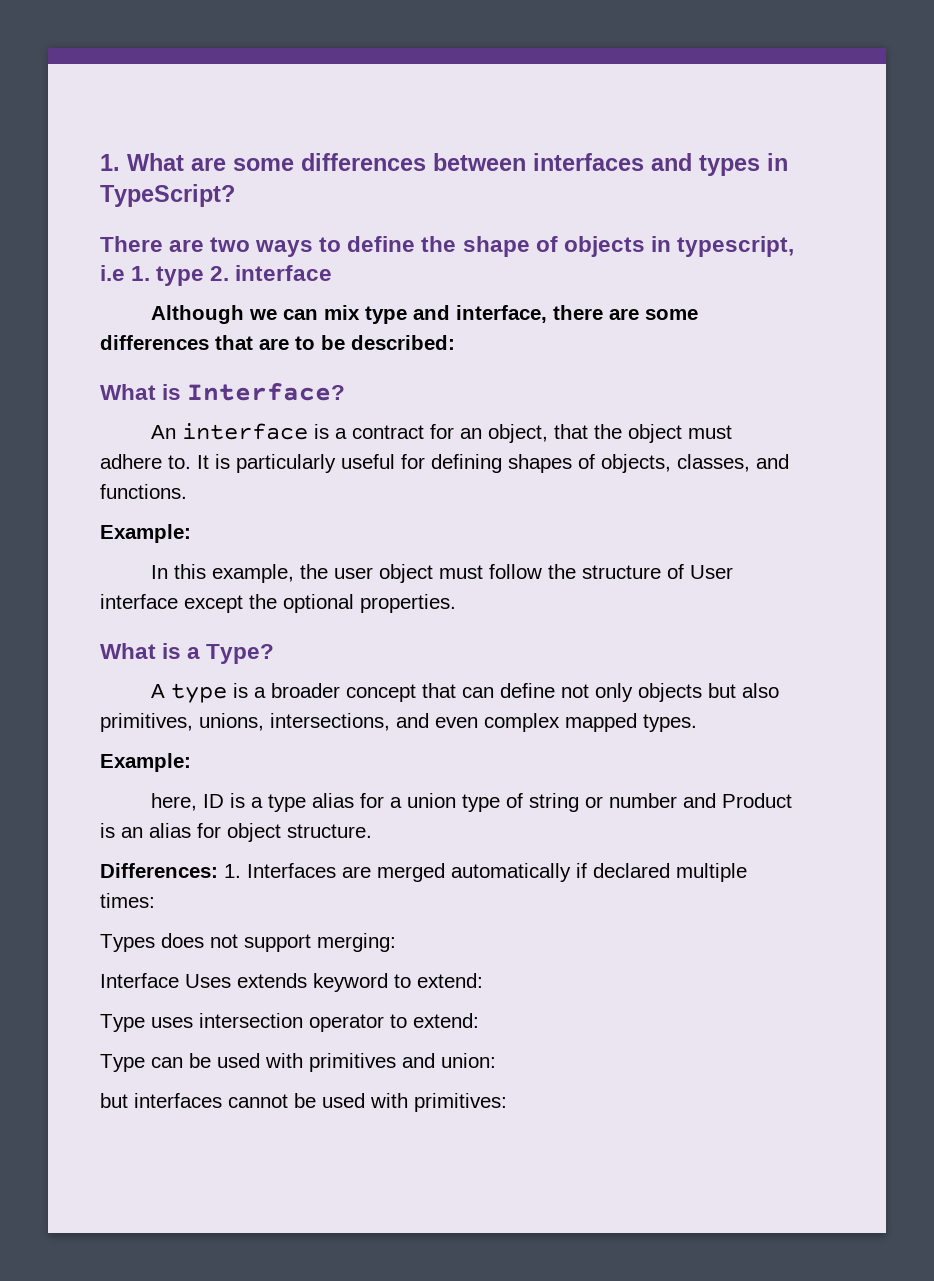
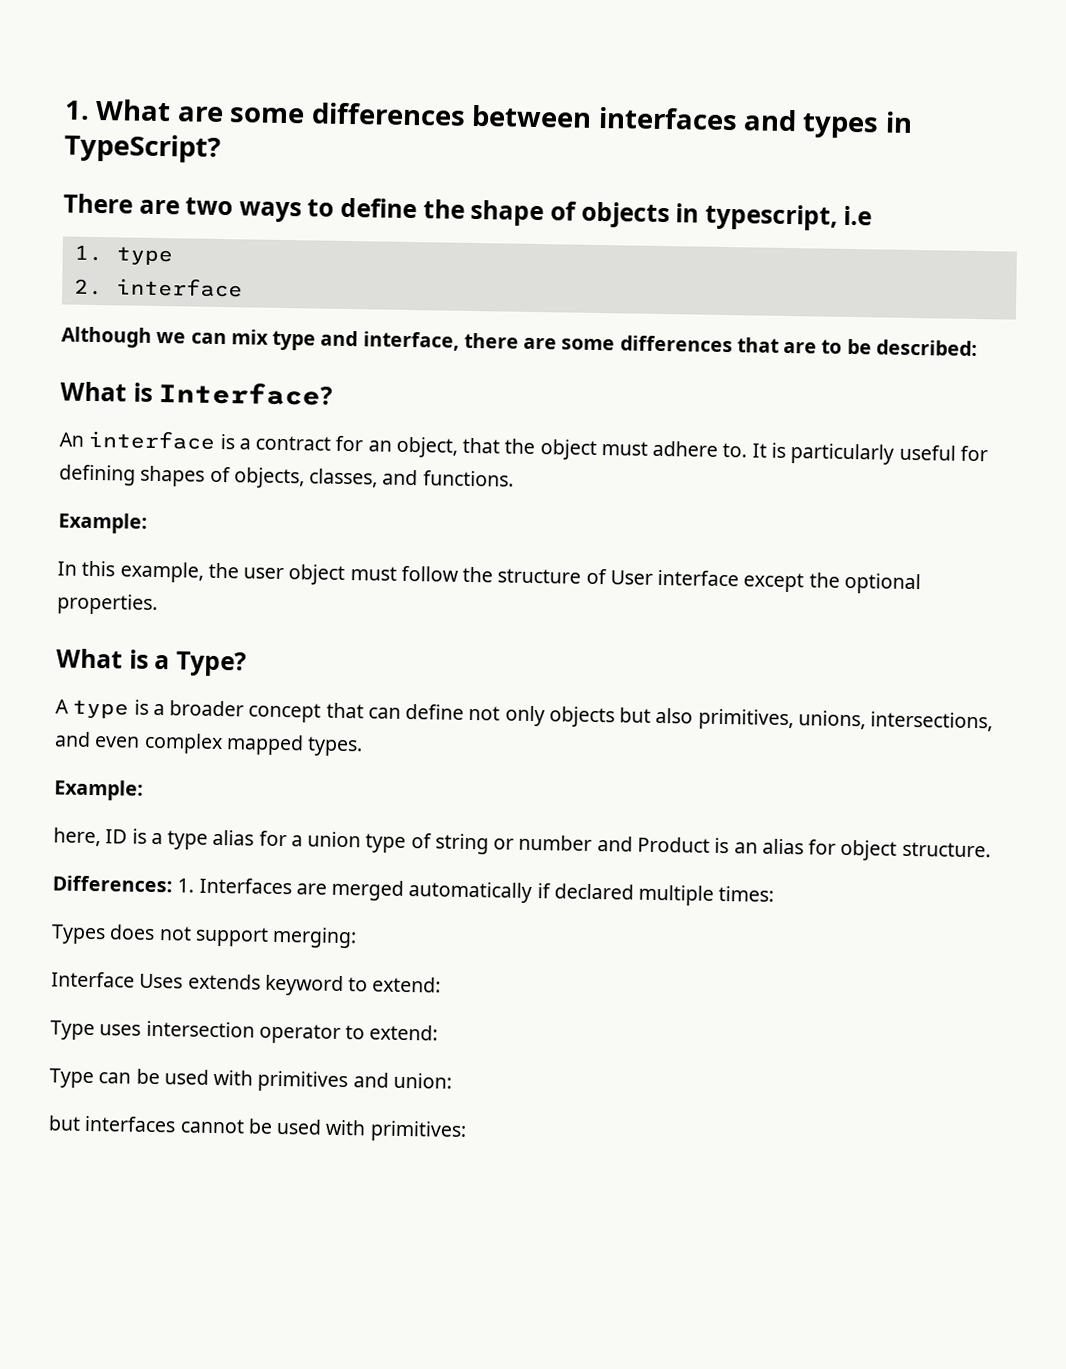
- There are two ways to define the shape of objects in typescript, i.e 1. type 2. interface
+ There are two ways to define the shape of objects in typescript, i.e
+ 1. type
+ 2. interface

